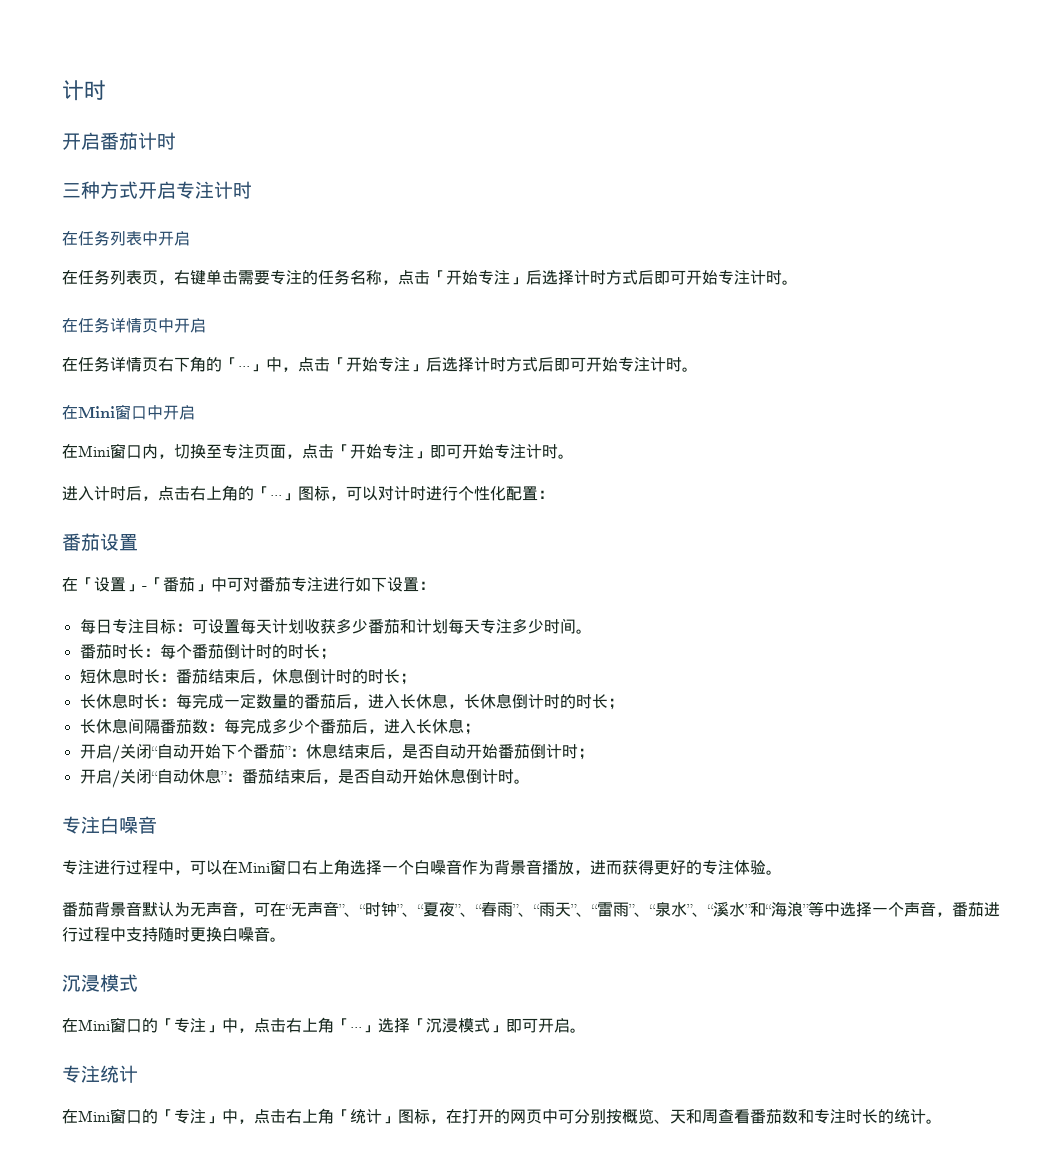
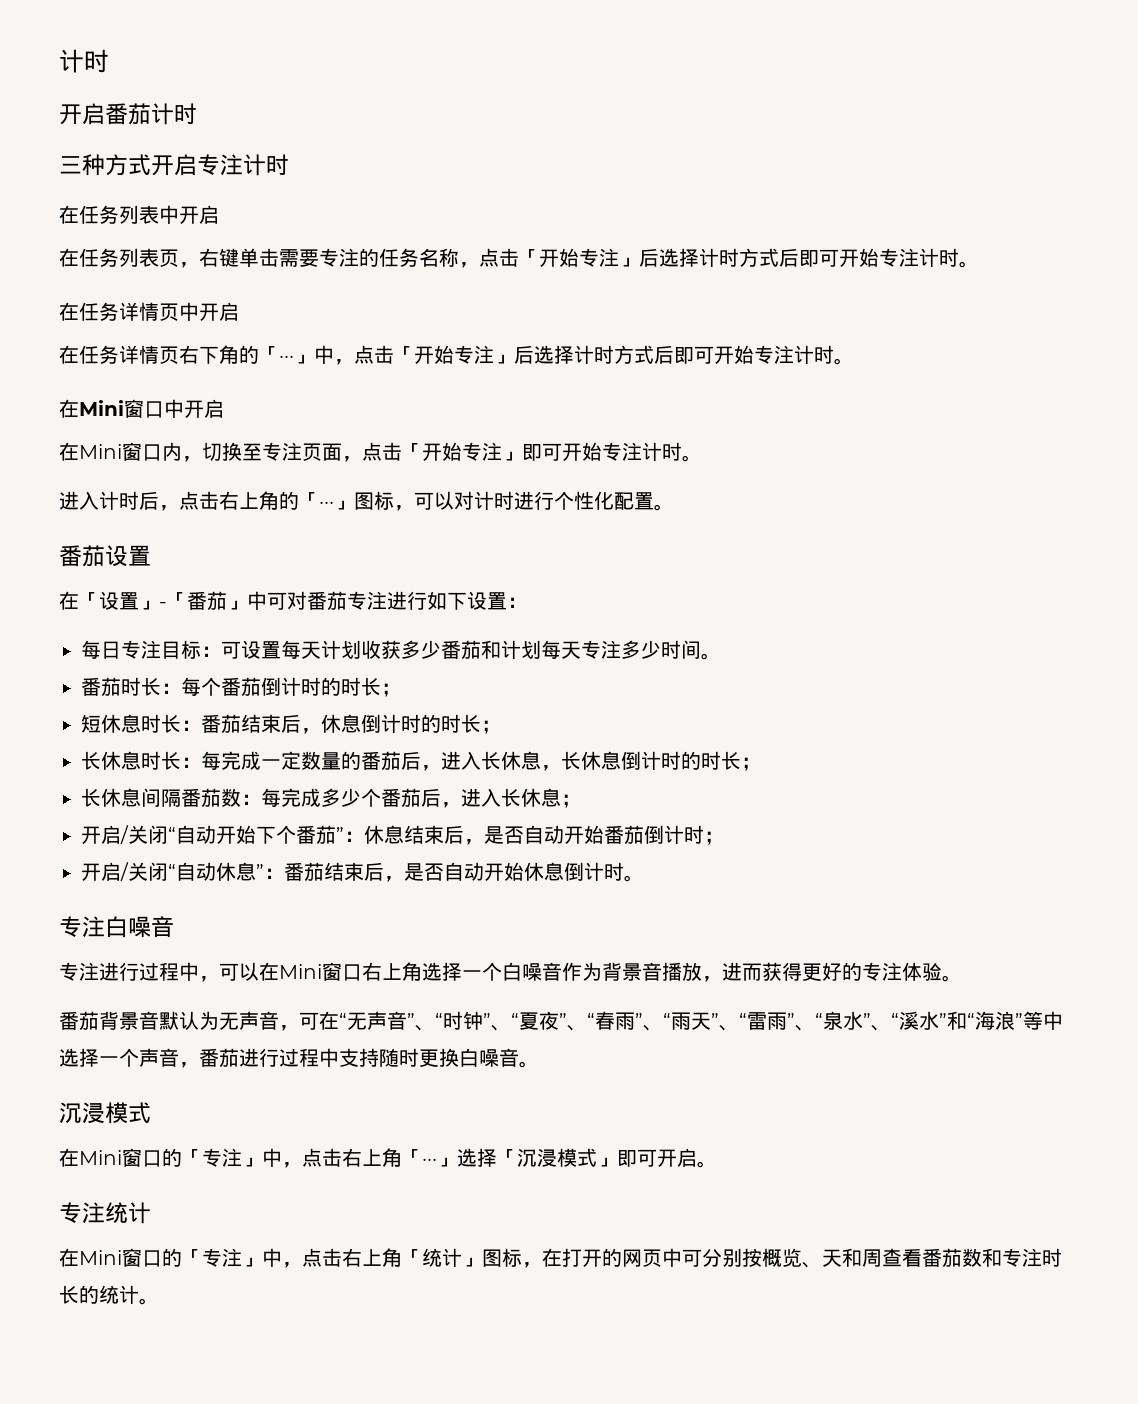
- 进入计时后，点击右上角的「···」图标，可以对计时进行个性化配置：
+ 进入计时后，点击右上角的「···」图标，可以对计时进行个性化配置。

